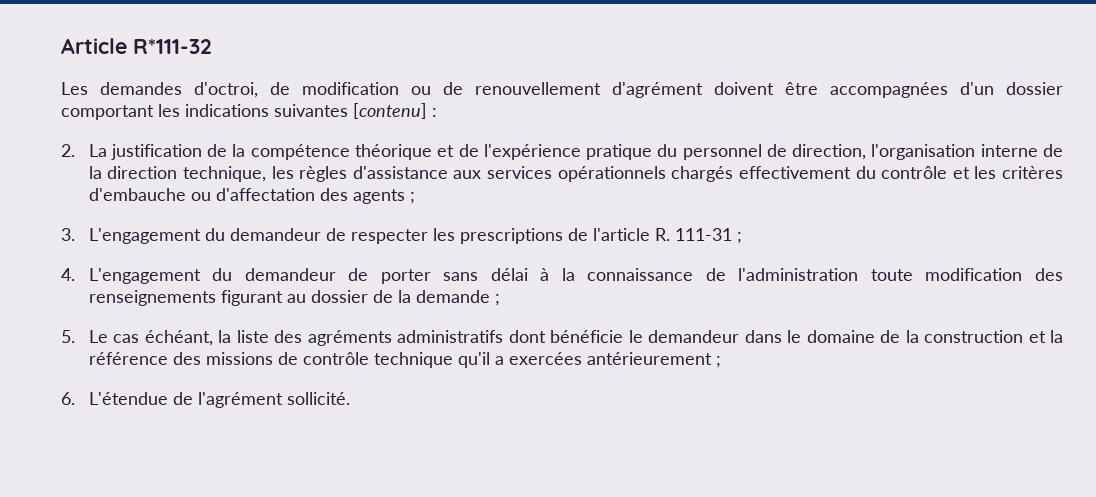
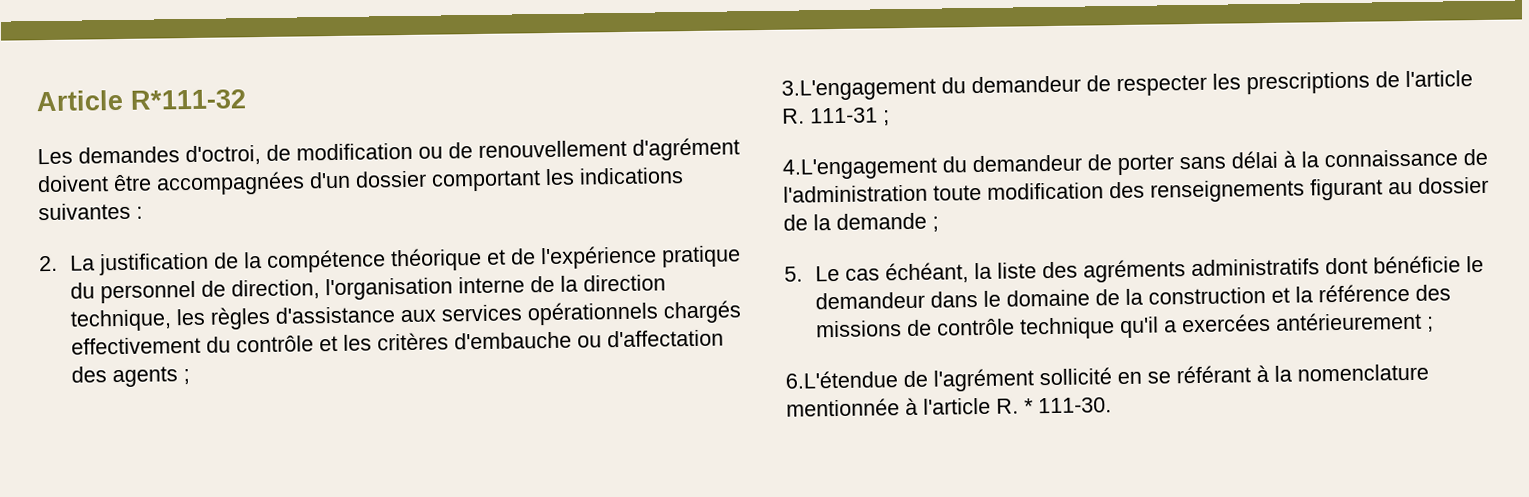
- Les demandes d'octroi, de modification ou de renouvellement d'agrément doivent être accompagnées d'un dossier comportant les indications suivantes [contenu] :
+ Les demandes d'octroi, de modification ou de renouvellement d'agrément doivent être accompagnées d'un dossier comportant les indications suivantes :
- 3. L'engagement du demandeur de respecter les prescriptions de l'article R. 111-31 ;
+ 3.L'engagement du demandeur de respecter les prescriptions de l'article R. 111-31 ;
- 4. L'engagement du demandeur de porter sans délai à la connaissance de l'administration toute modification des renseignements figurant au dossier de la demande ;
+ 4.L'engagement du demandeur de porter sans délai à la connaissance de l'administration toute modification des renseignements figurant au dossier de la demande ;
- 6. L'étendue de l'agrément sollicité.
+ 6.L'étendue de l'agrément sollicité en se référant à la nomenclature mentionnée à l'article R. * 111-30.

